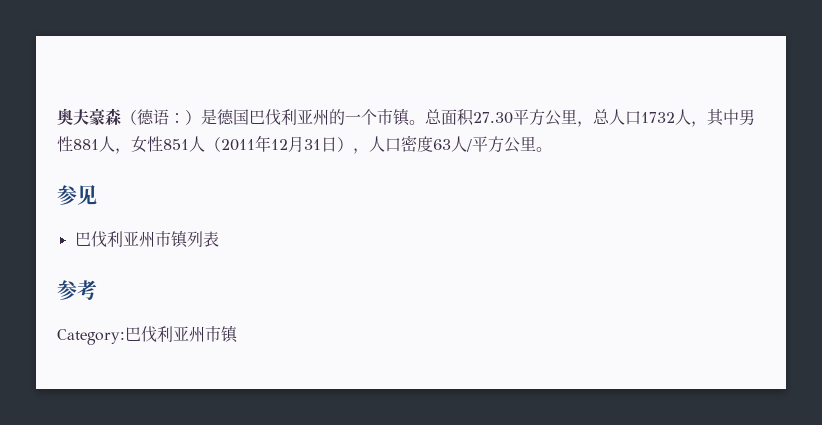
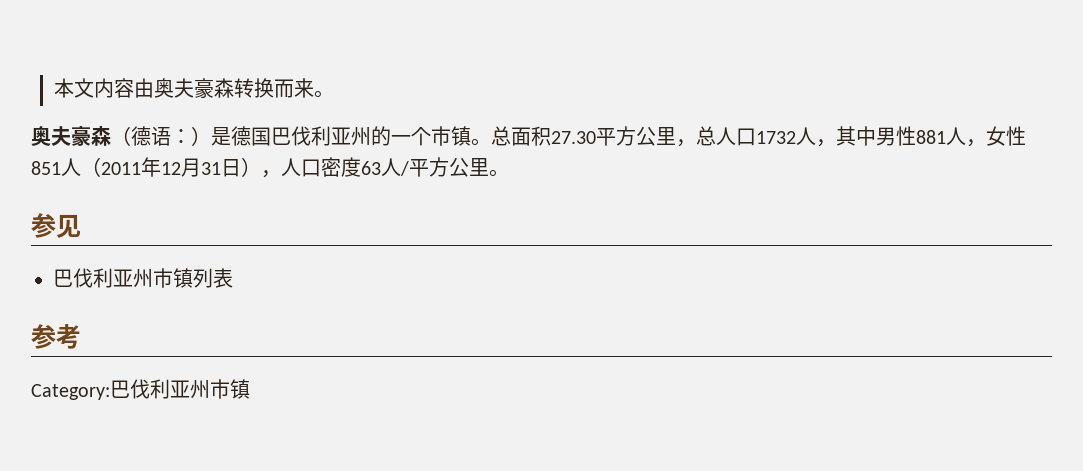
+ 本文内容由奥夫豪森转换而来。

